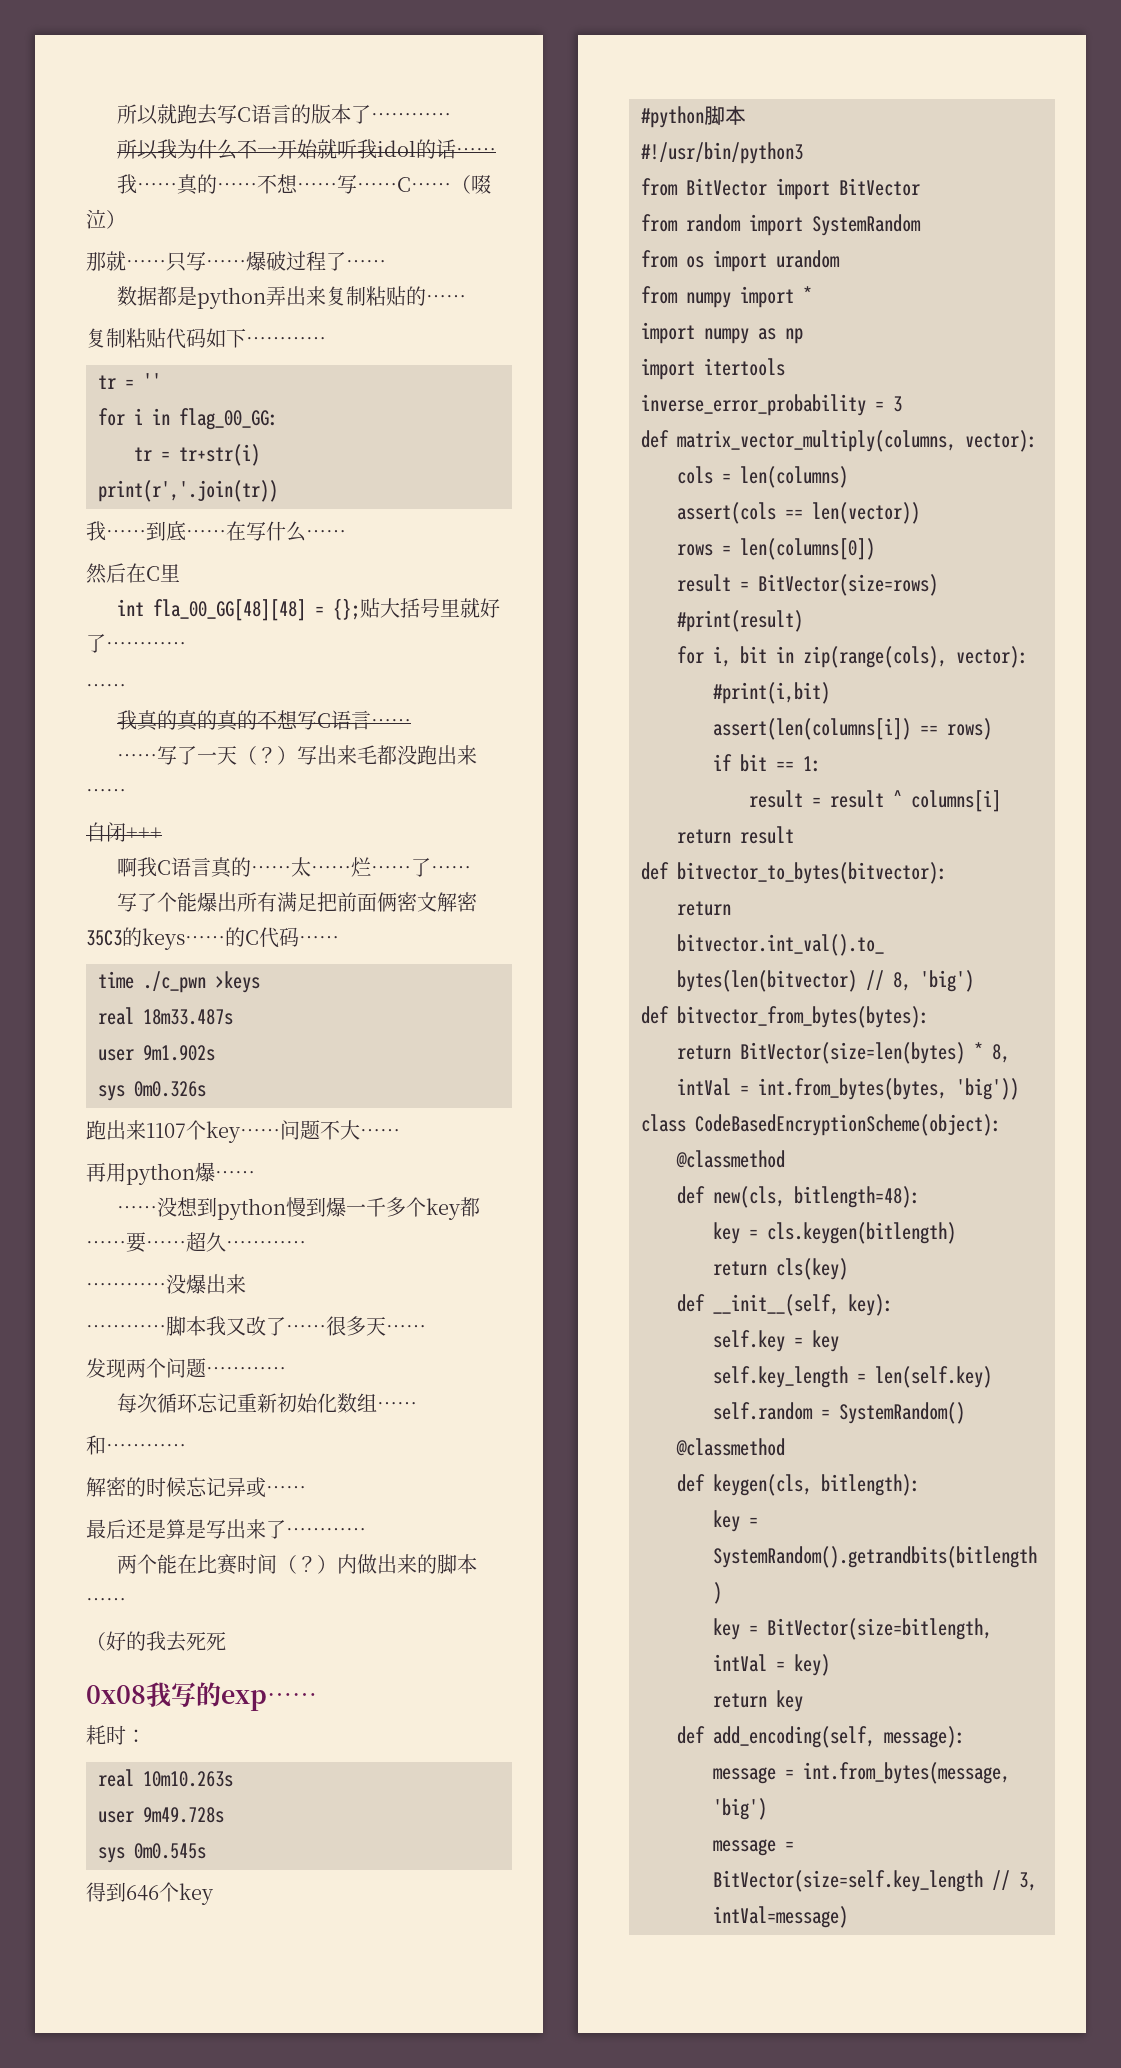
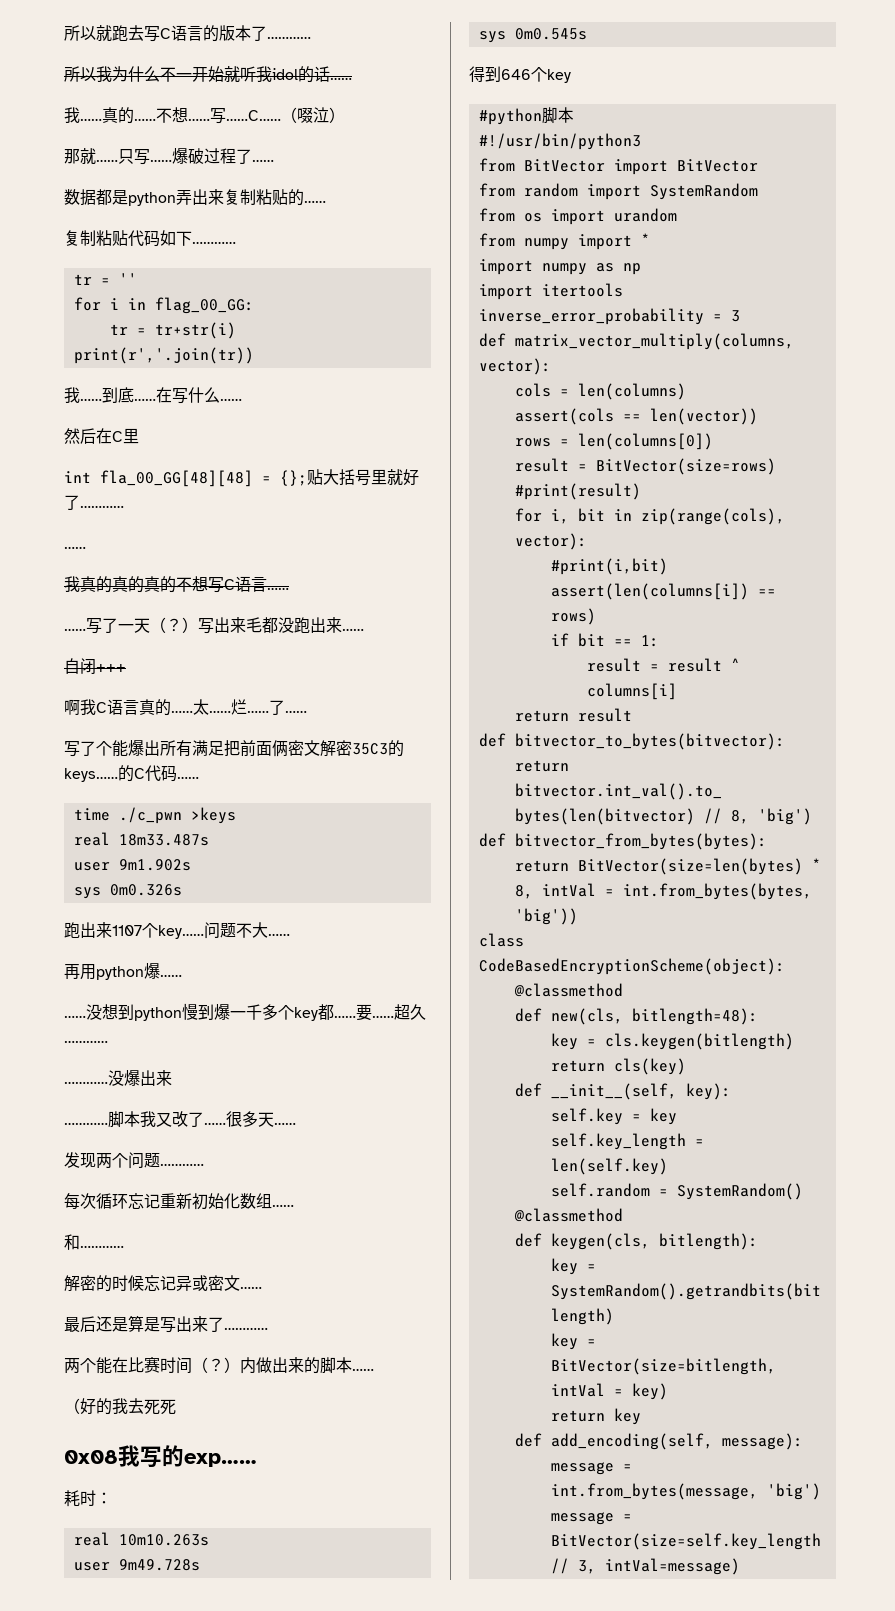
- 解密的时候忘记异或……
+ 解密的时候忘记异或密文……

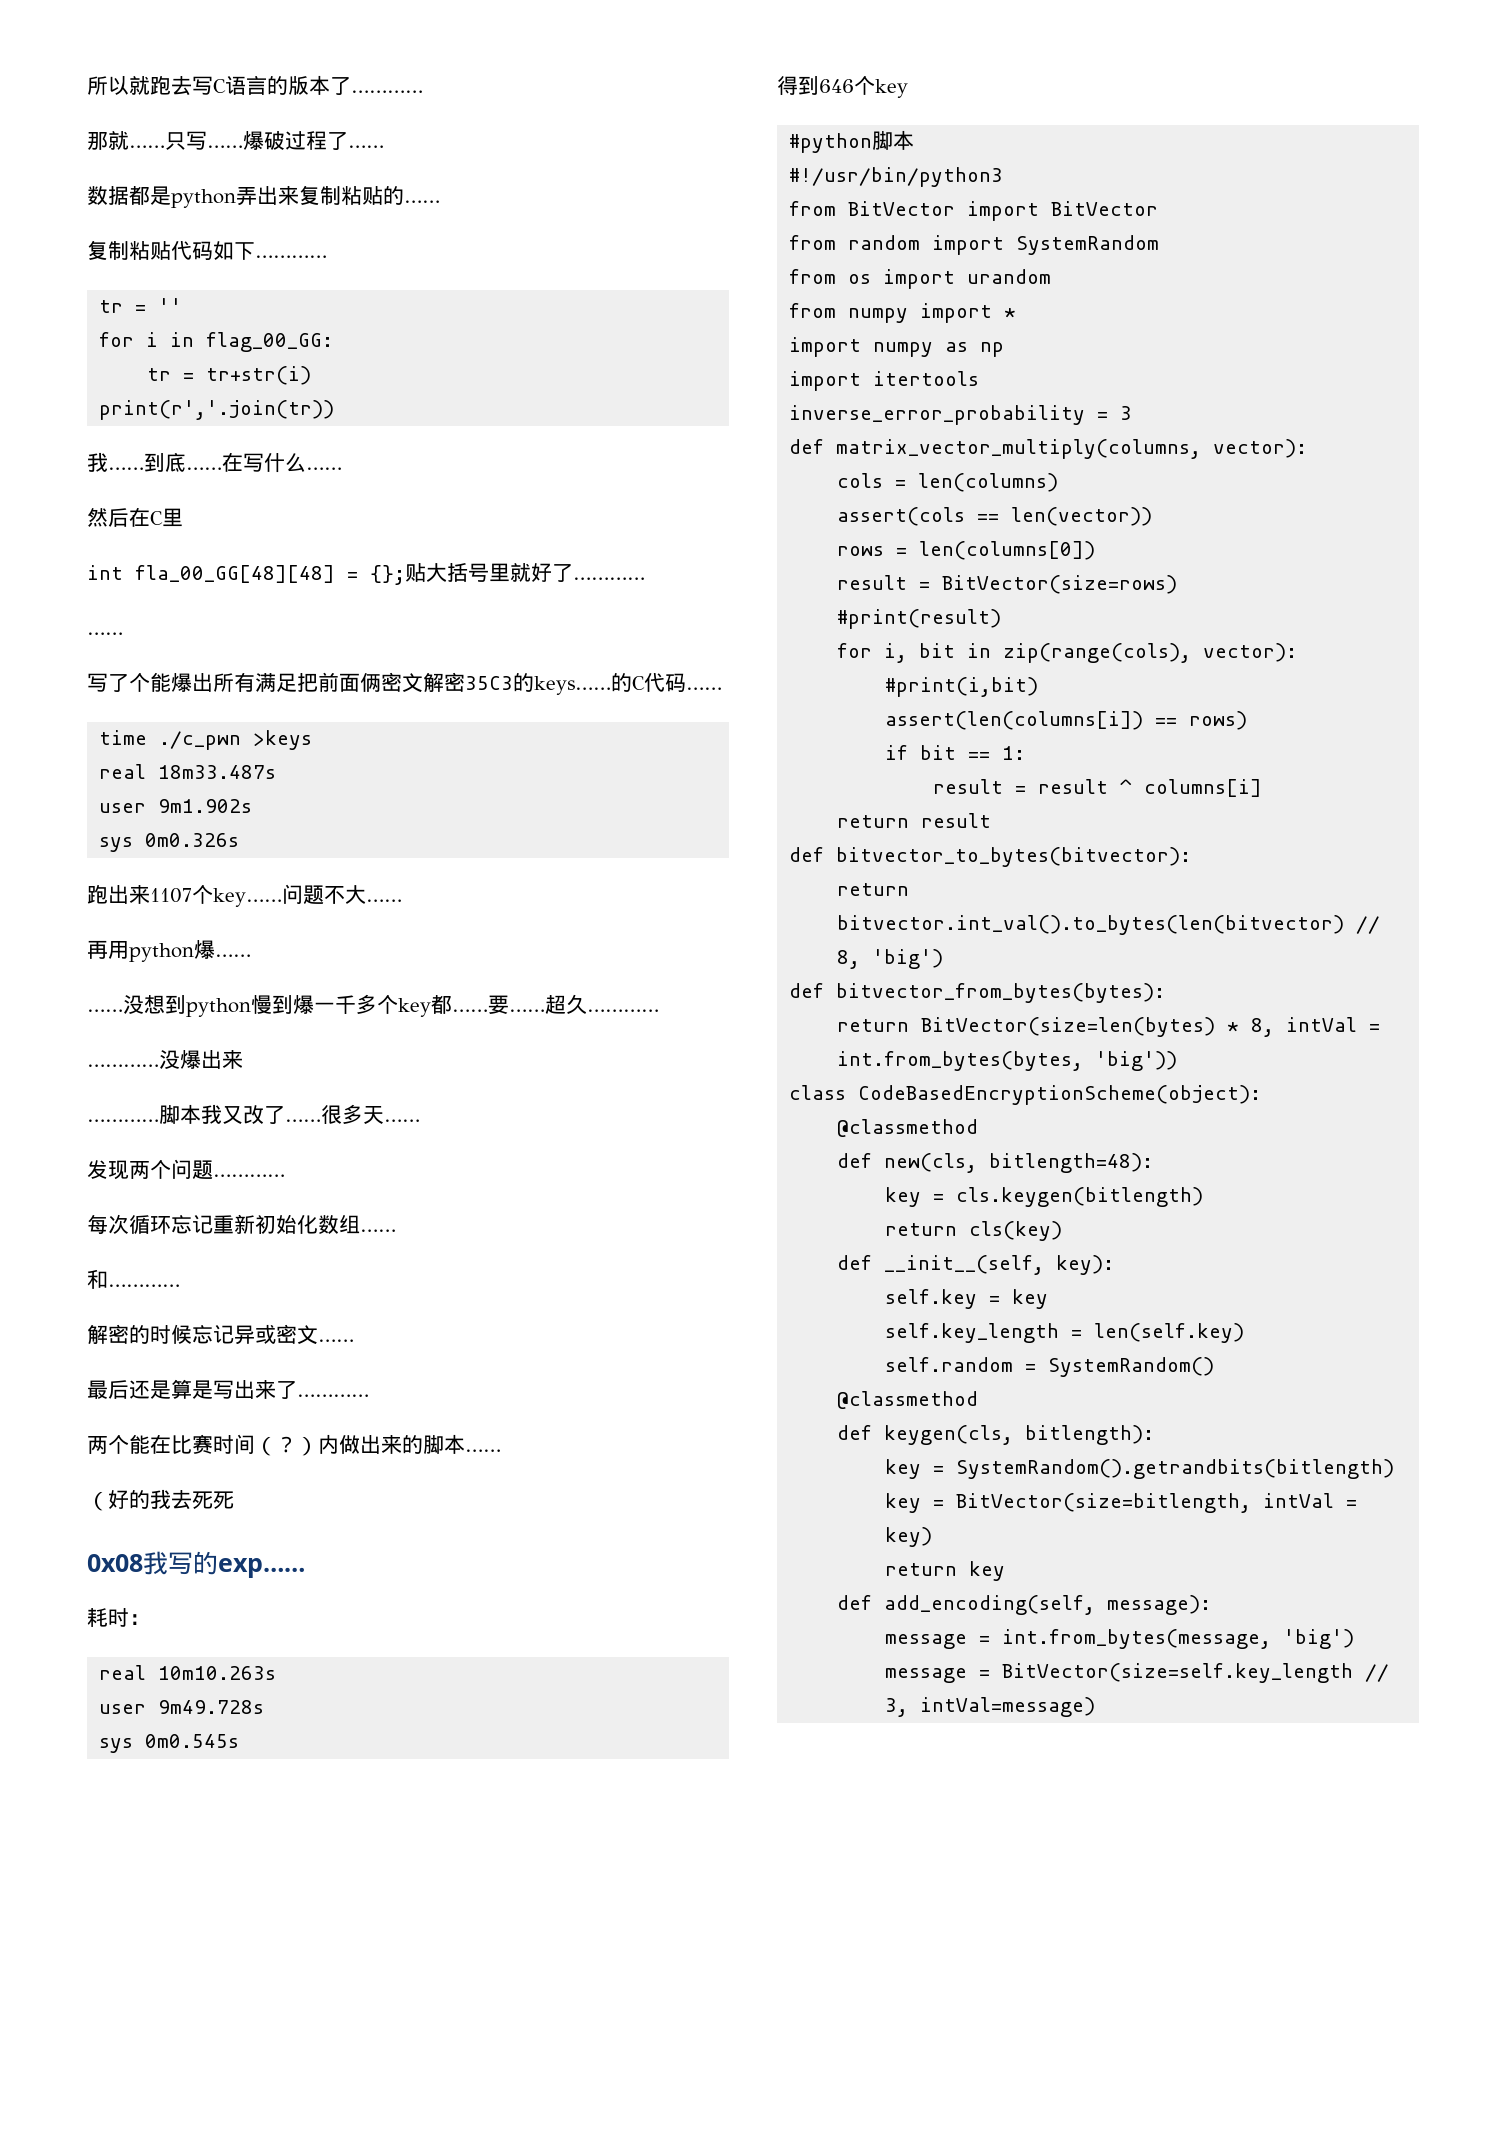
- 所以我为什么不一开始就听我idol的话……
- 我……真的……不想……写……C……（啜泣）
- 我真的真的真的不想写C语言……
- ……写了一天（？）写出来毛都没跑出来……
- 自闭+++
- 啊我C语言真的……太……烂……了……

